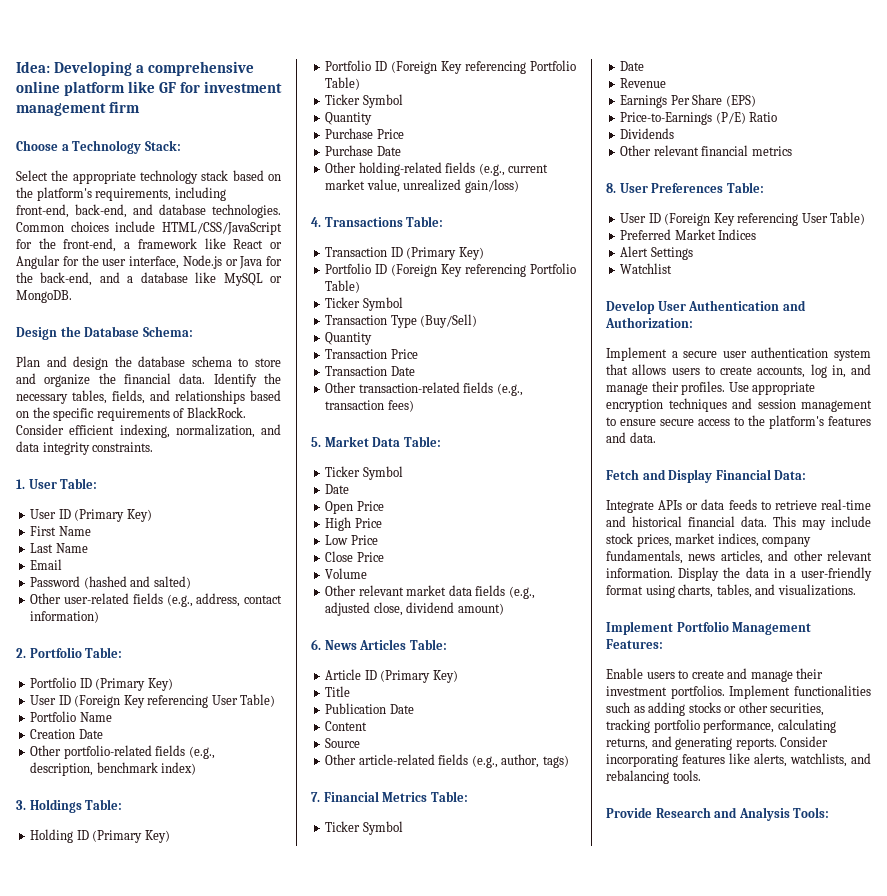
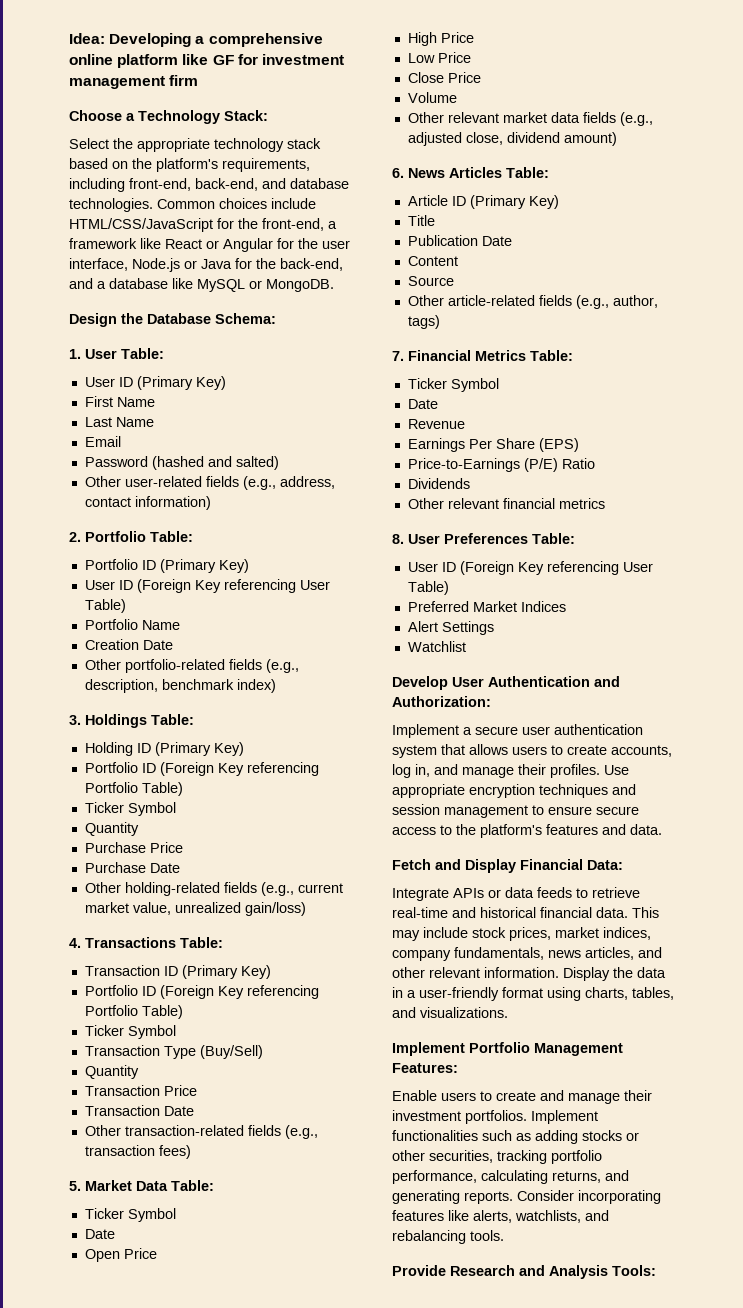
- Plan and design the database schema to store and organize the financial data. Identify the necessary tables, fields, and relationships based on the specific requirements of BlackRock. Consider efficient indexing, normalization, and data integrity constraints.

